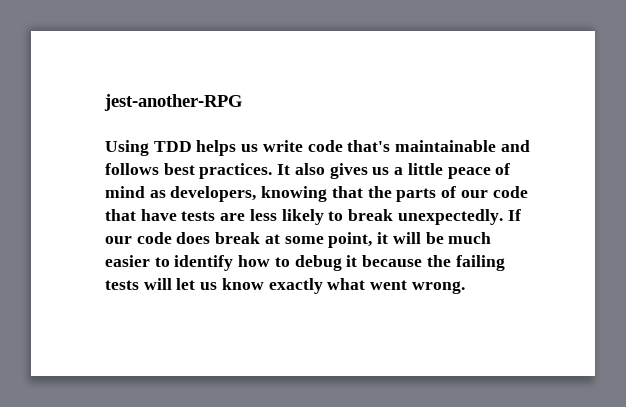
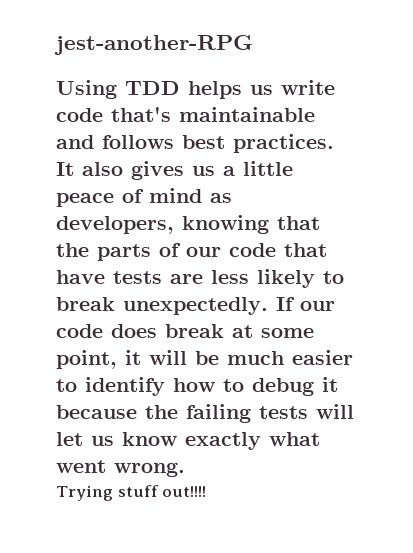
+ Trying stuff out!!!!

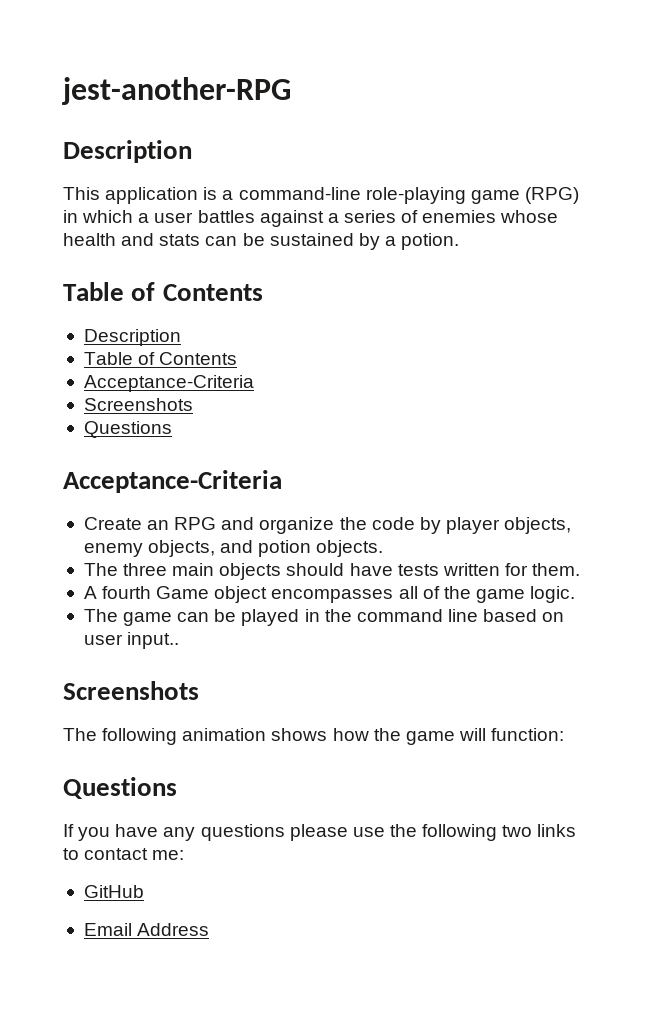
  jest-another-RPG
- Using TDD helps us write code that's maintainable and follows best practices. It also gives us a little peace of mind as developers, knowing that the parts of our code that have tests are less likely to break unexpectedly. If our code does break at some point, it will be much easier to identify how to debug it because the failing tests will let us know exactly what went wrong.
- Trying stuff out!!!!
+ Description
+ This application is a command-line role-playing game (RPG) in which a user battles against a series of enemies whose health and stats can be sustained by a potion.
+ Table of Contents
+ Description
+ Table of Contents
+ Acceptance-Criteria
+ Screenshots
+ Questions
+ Acceptance-Criteria
+ Create an RPG and organize the code by player objects, enemy objects, and potion objects.
+ The three main objects should have tests written for them.
+ A fourth Game object encompasses all of the game logic.
+ The game can be played in the command line based on user input..
+ Screenshots
+ The following animation shows how the game will function:
+ Questions
+ If you have any questions please use the following two links to contact me:
+ GitHub
+ Email Address

